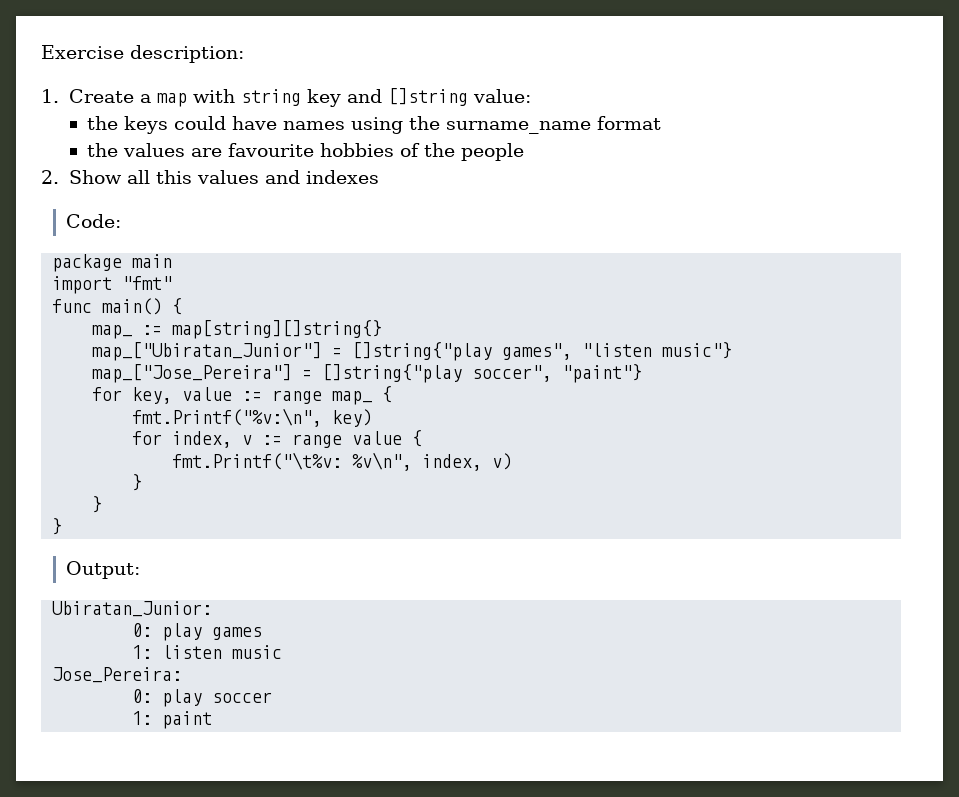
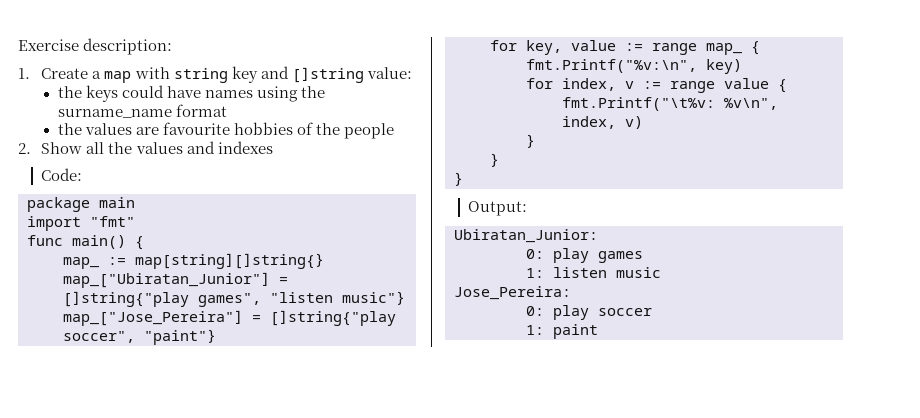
- 2. Show all this values and indexes
+ 2. Show all the values and indexes

